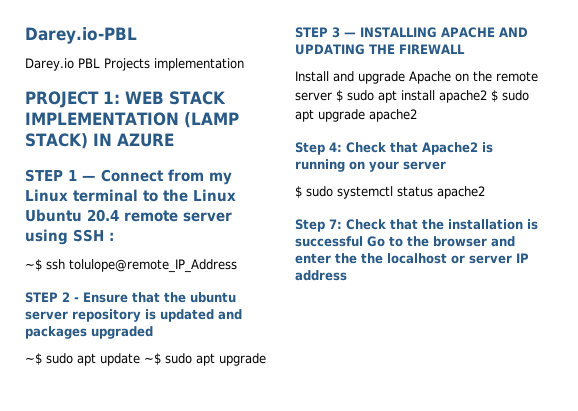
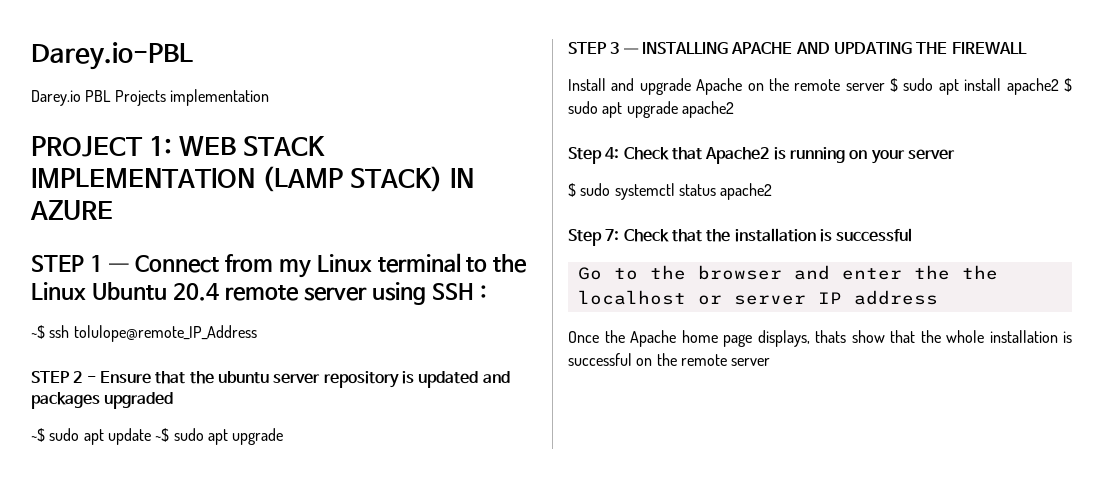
- Step 7: Check that the installation is successful Go to the browser and enter the the localhost or server IP address
+ Step 7: Check that the installation is successful
+ Go to the browser and enter the the localhost or server IP address
+ Once the Apache home page displays, thats show that the whole installation is successful on the remote server

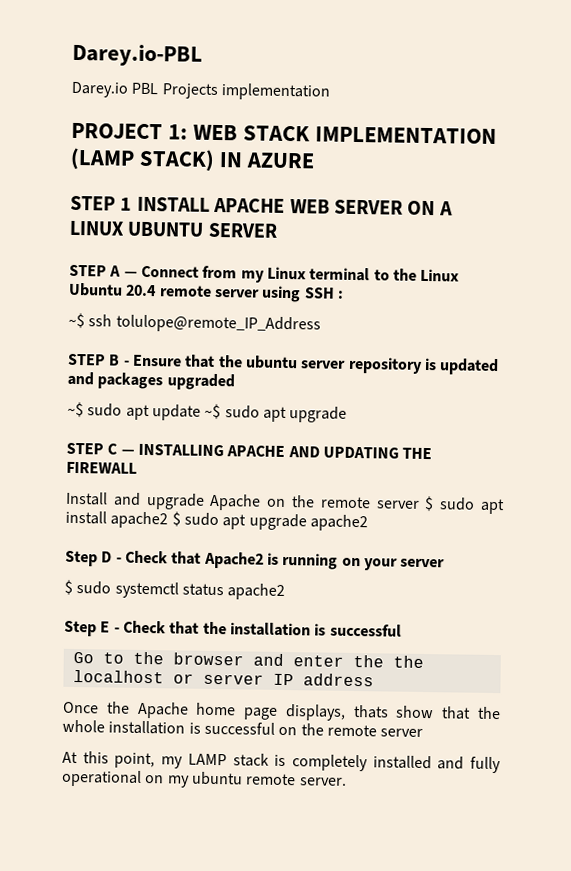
- STEP 1 — Connect from my Linux terminal to the Linux Ubuntu 20.4 remote server using SSH :
+ STEP 1 INSTALL APACHE WEB SERVER ON A LINUX UBUNTU SERVER
+ STEP A — Connect from my Linux terminal to the Linux Ubuntu 20.4 remote server using SSH :
- STEP 2 - Ensure that the ubuntu server repository is updated and packages upgraded
+ STEP B - Ensure that the ubuntu server repository is updated and packages upgraded
- STEP 3 — INSTALLING APACHE AND UPDATING THE FIREWALL
+ STEP C — INSTALLING APACHE AND UPDATING THE FIREWALL
- Step 4: Check that Apache2 is running on your server
+ Step D - Check that Apache2 is running on your server
- Step 7: Check that the installation is successful
+ Step E - Check that the installation is successful
+ At this point, my LAMP stack is completely installed and fully operational on my ubuntu remote server.

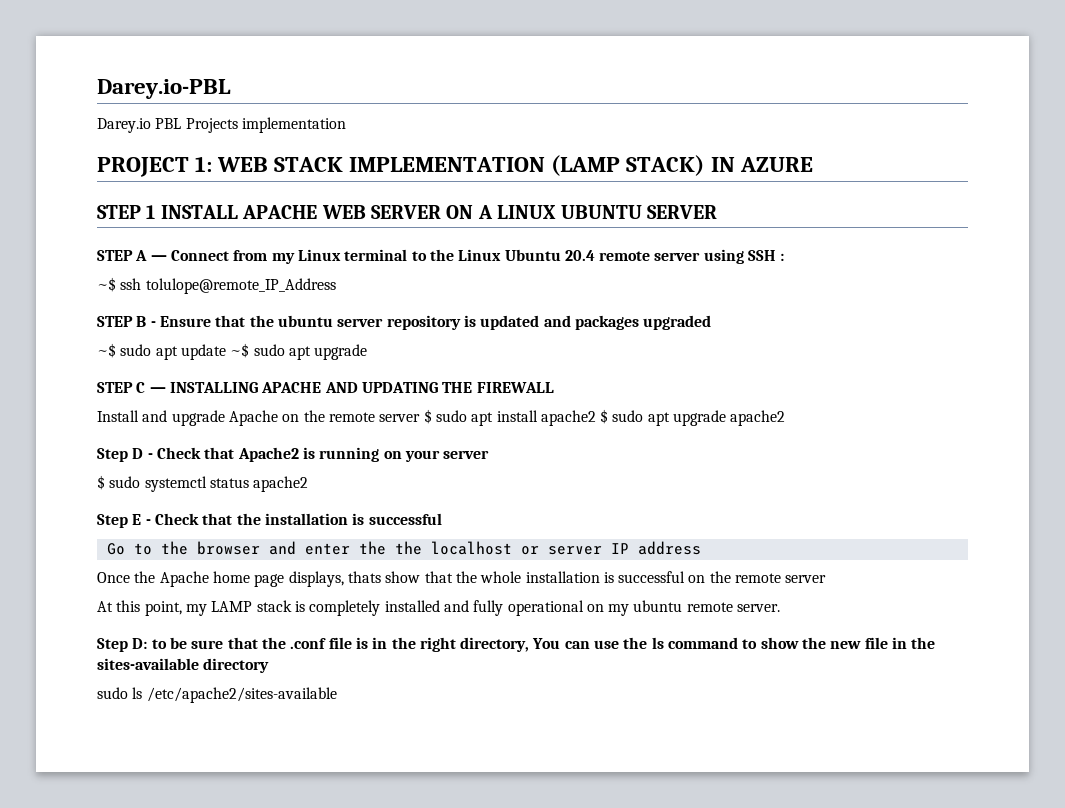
+ Step D: to be sure that the .conf file is in the right directory, You can use the ls command to show the new file in the sites-available directory
+ sudo ls /etc/apache2/sites-available

